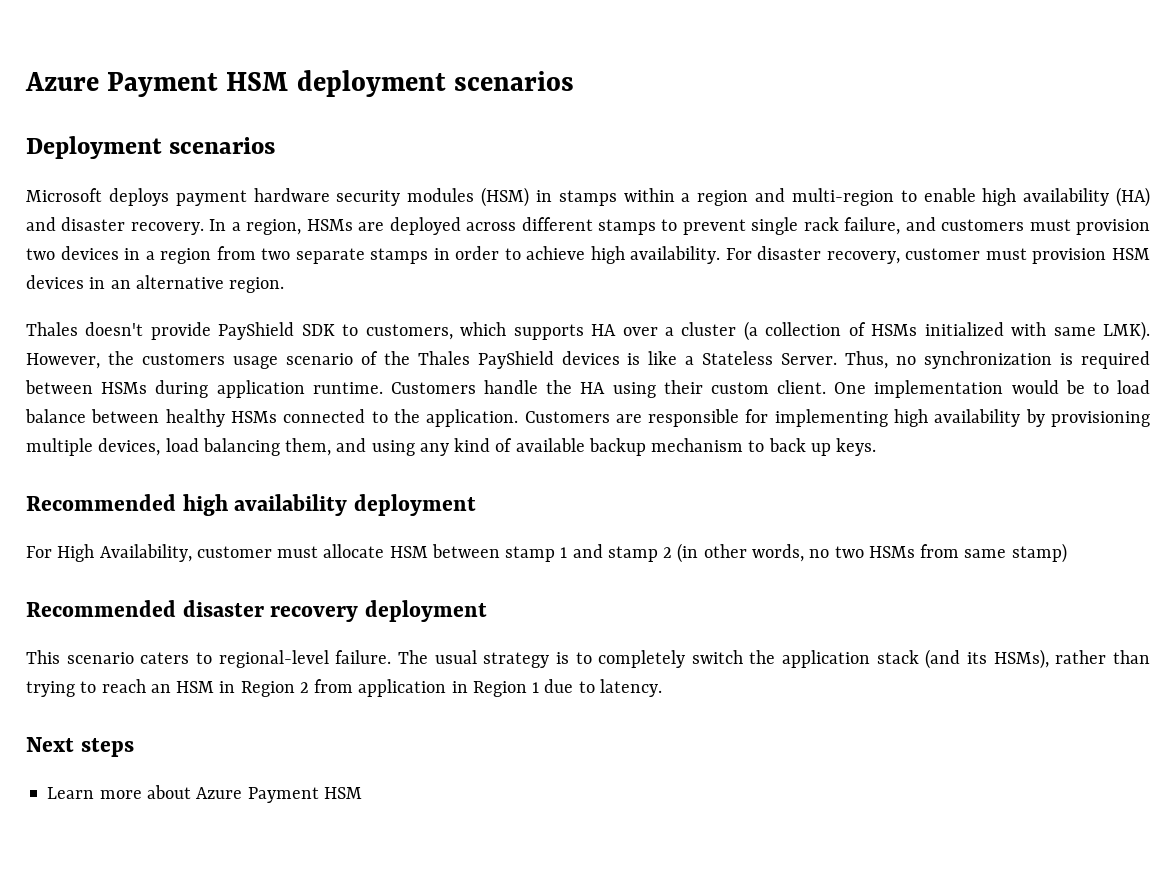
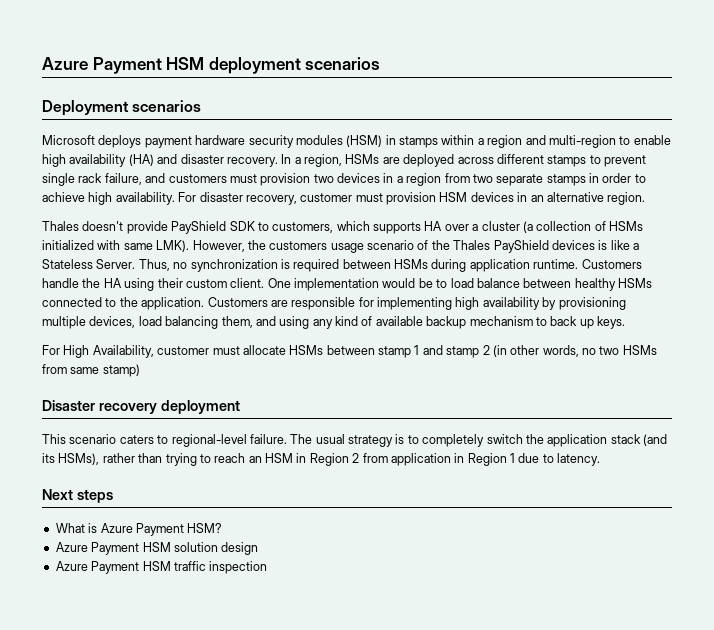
- Recommended high availability deployment
- For High Availability, customer must allocate HSM between stamp 1 and stamp 2 (in other words, no two HSMs from same stamp)
+ For High Availability, customer must allocate HSMs between stamp 1 and stamp 2 (in other words, no two HSMs from same stamp)
- Recommended disaster recovery deployment
+ Disaster recovery deployment
- Learn more about Azure Payment HSM
+ What is Azure Payment HSM?
+ Azure Payment HSM solution design
+ Azure Payment HSM traffic inspection

